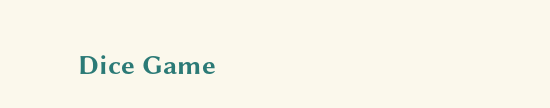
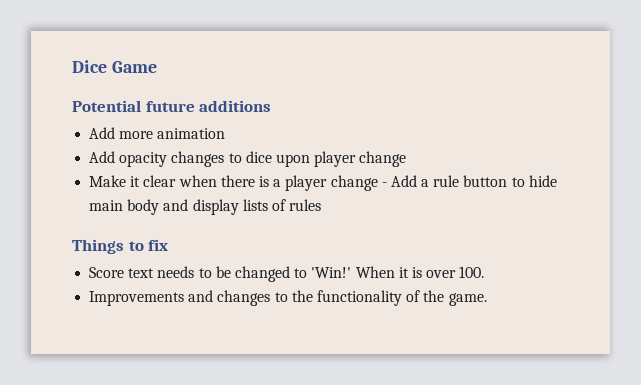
+ Potential future additions
+ Add more animation
+ Add opacity changes to dice upon player change
+ Make it clear when there is a player change - Add a rule button to hide main body and display lists of rules
+ Things to fix
+ Score text needs to be changed to 'Win!' When it is over 100.
+ Improvements and changes to the functionality of the game.

